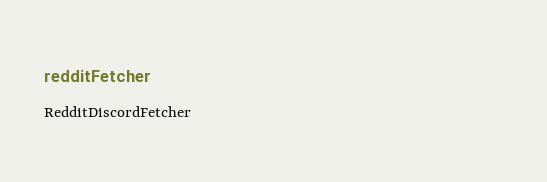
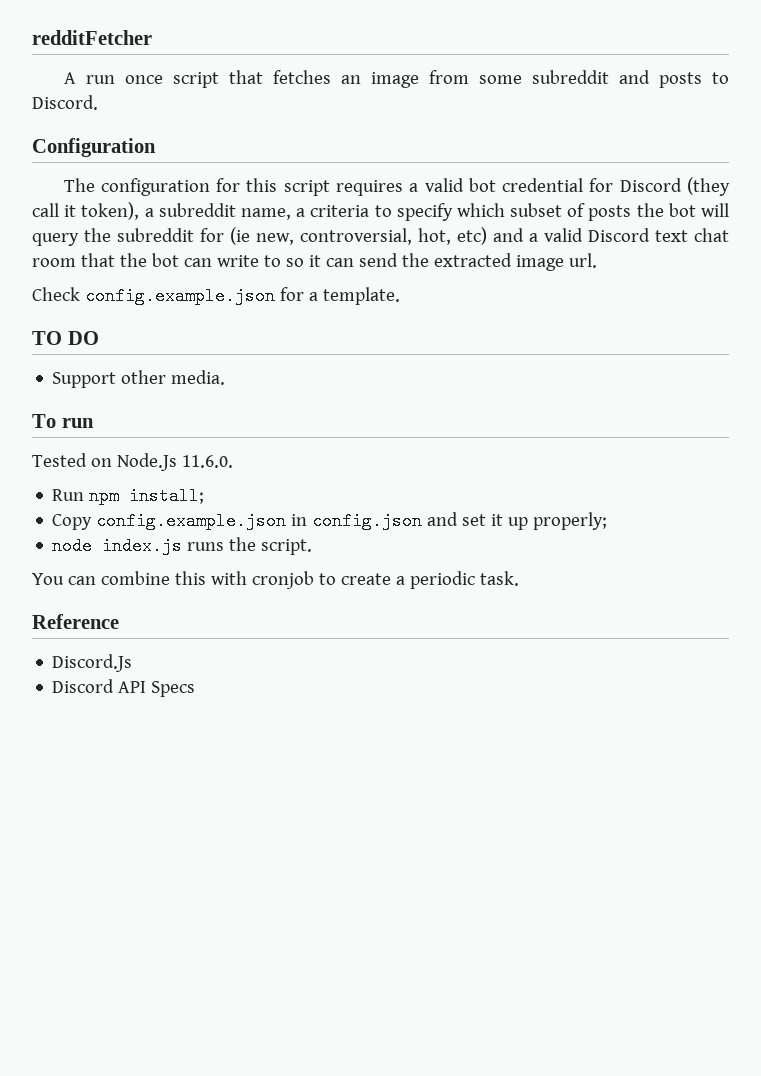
- RedditDiscordFetcher
+ A run once script that fetches an image from some subreddit and posts to Discord.
+ Configuration
+ The configuration for this script requires a valid bot credential for Discord (they call it token), a subreddit name, a criteria to specify which subset of posts the bot will query the subreddit for (ie new, controversial, hot, etc) and a valid Discord text chat room that the bot can write to so it can send the extracted image url.
+ Check config.example.json for a template.
+ TO DO
+ Support other media.
+ To run
+ Tested on Node.Js 11.6.0.
+ Run npm install;
+ Copy config.example.json in config.json and set it up properly;
+ node index.js runs the script.
+ You can combine this with cronjob to create a periodic task.
+ Reference
+ Discord.Js
+ Discord API Specs

